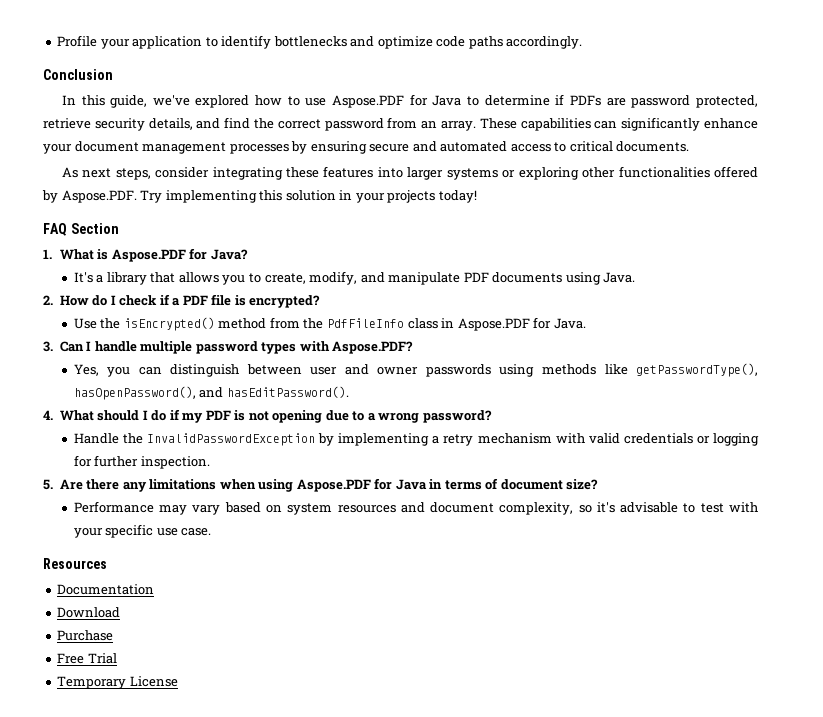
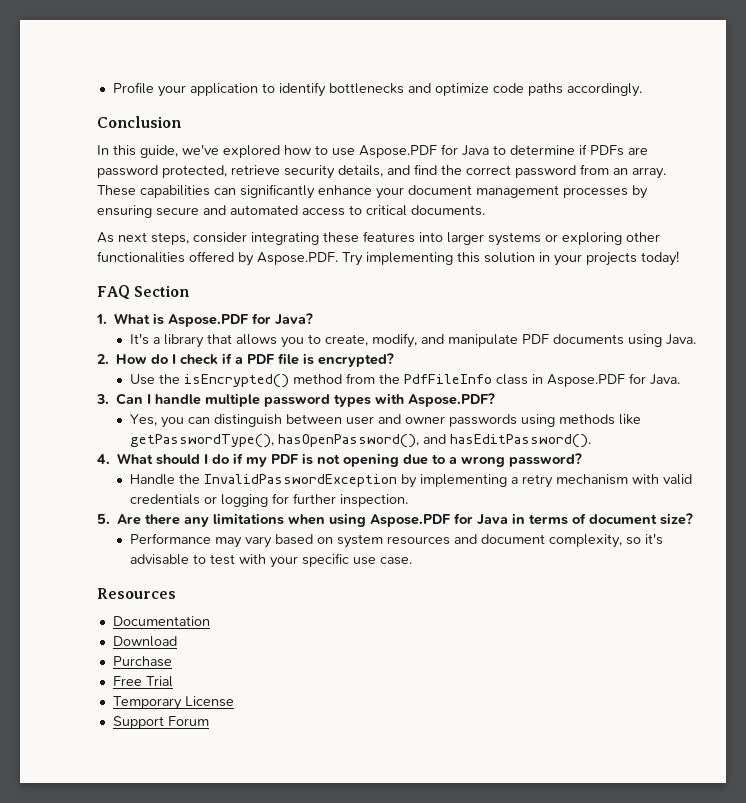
+ Support Forum

